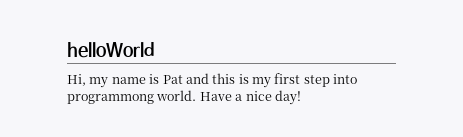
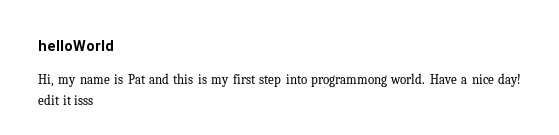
- Have a nice day!
+ Have a nice day! edit it isss

